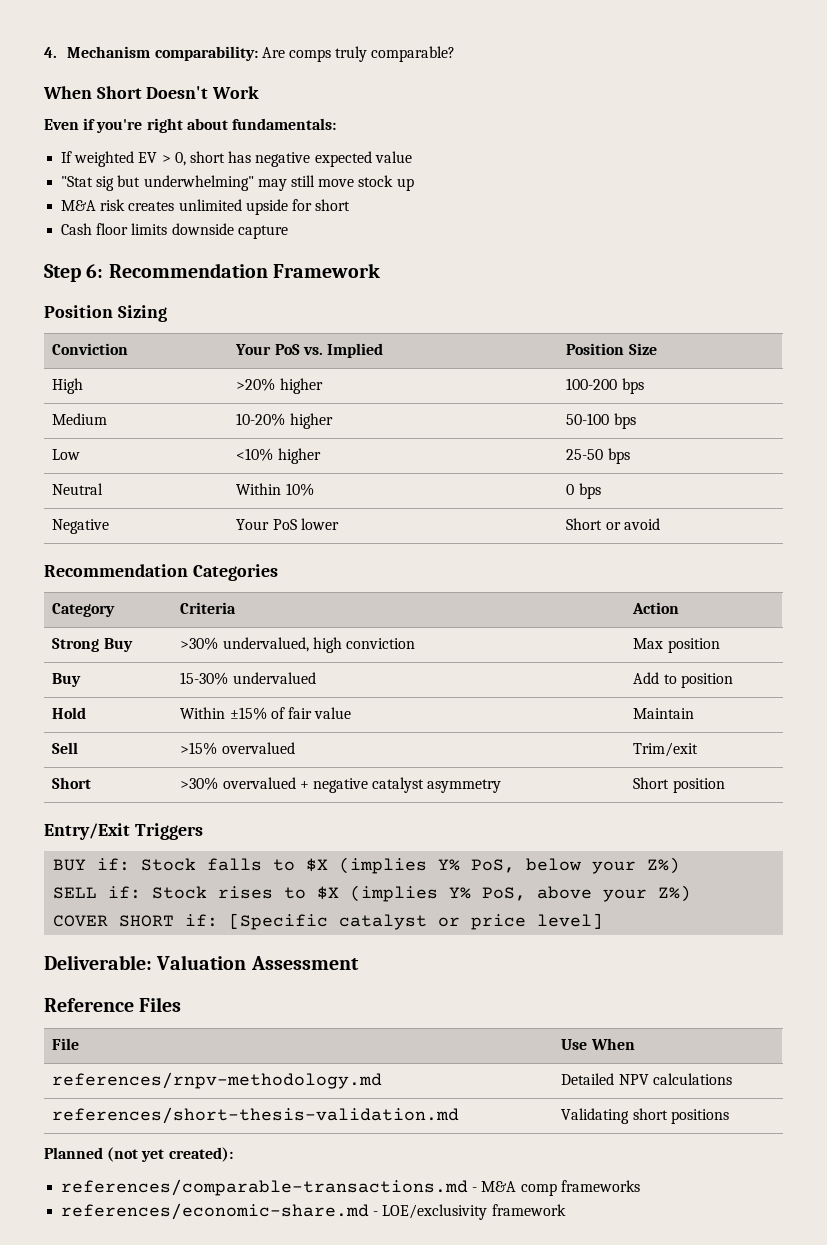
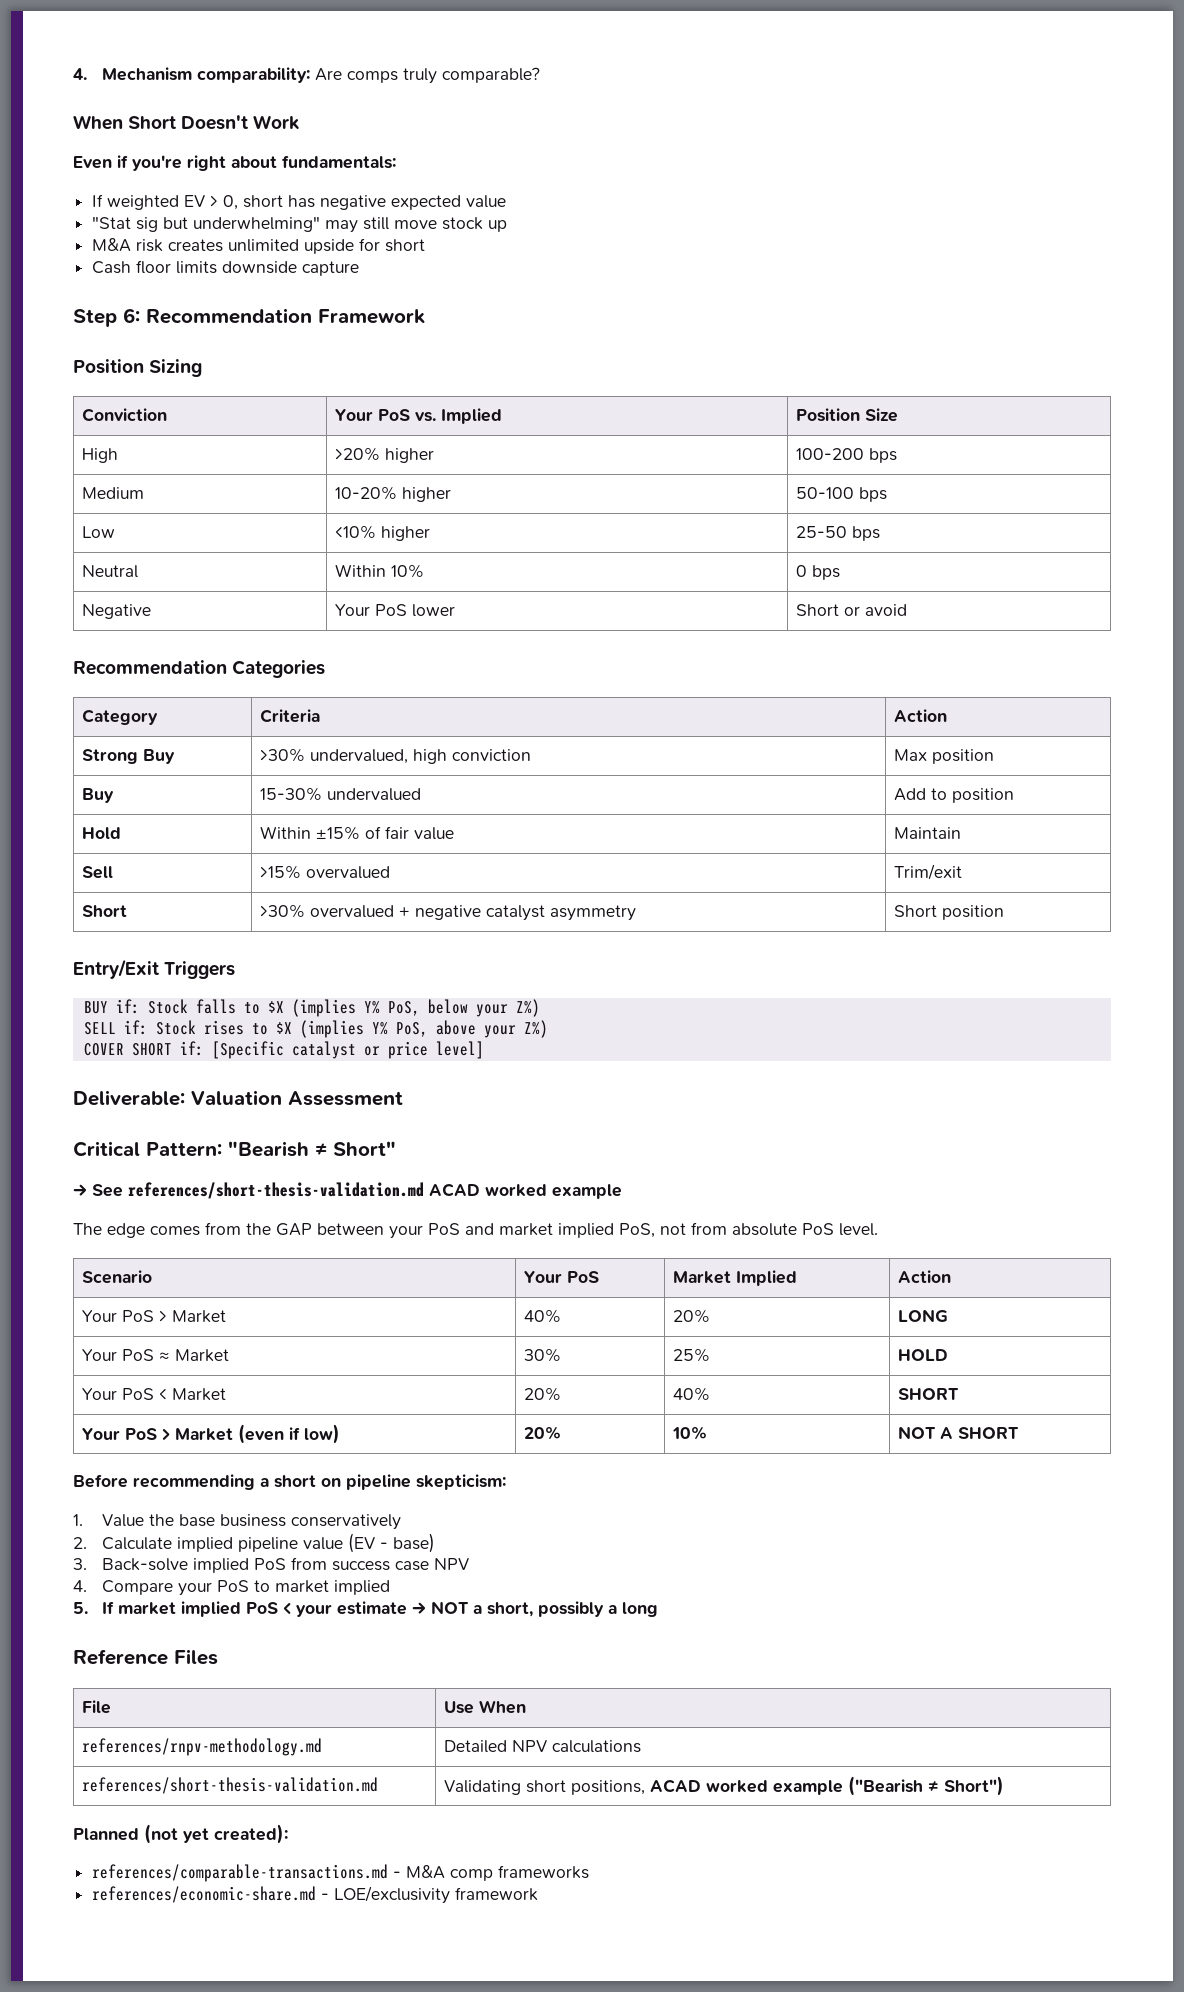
+ Critical Pattern: "Bearish ≠ Short"
+ → See references/short-thesis-validation.md ACAD worked example
+ The edge comes from the GAP between your PoS and market implied PoS, not from absolute PoS level.
+ Scenario | Your PoS | Market Implied | Action
+ Your PoS > Market | 40% | 20% | LONG
+ Your PoS ≈ Market | 30% | 25% | HOLD
+ Your PoS < Market | 20% | 40% | SHORT
+ Your PoS > Market (even if low) | 20% | 10% | NOT A SHORT
+ Before recommending a short on pipeline skepticism:
+ 1. Value the base business conservatively
+ 2. Calculate implied pipeline value (EV - base)
+ 3. Back-solve implied PoS from success case NPV
+ 4. Compare your PoS to market implied
+ 5. If market implied PoS < your estimate → NOT a short, possibly a long
- references/short-thesis-validation.md | Validating short positions
+ references/short-thesis-validation.md | Validating short positions, ACAD worked example ("Bearish ≠ Short")

